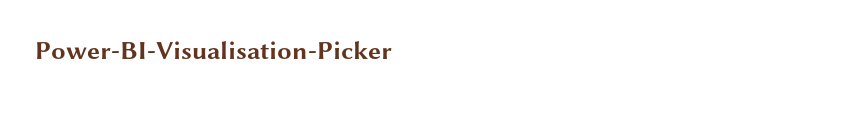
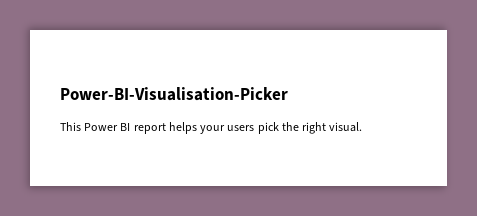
+ This Power BI report helps your users pick the right visual.

